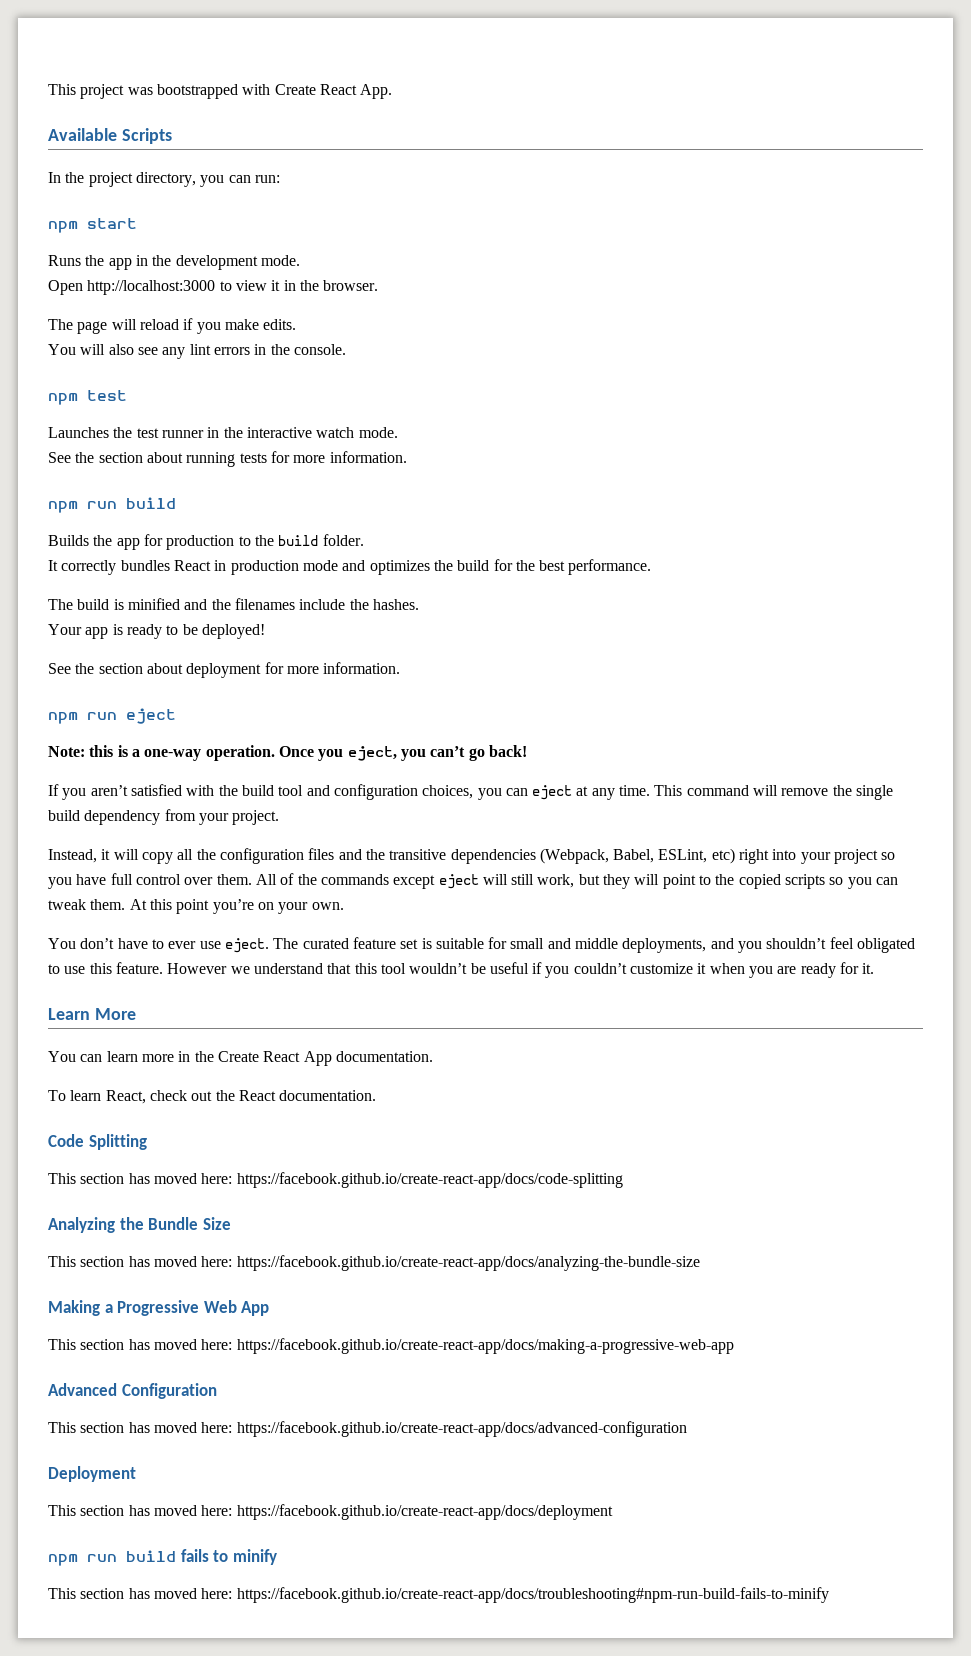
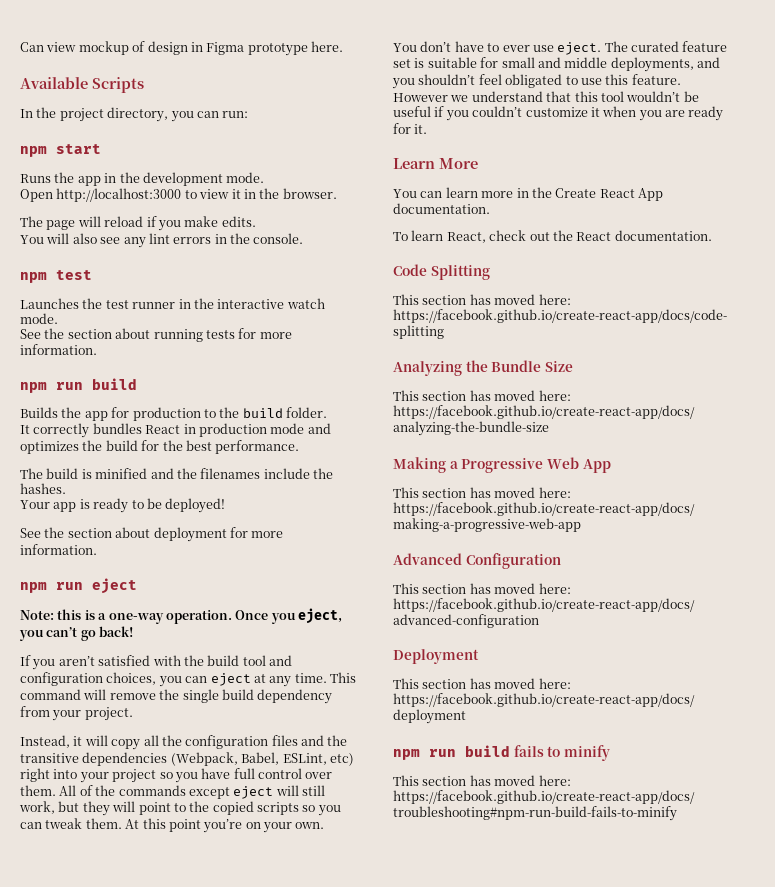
- This project was bootstrapped with Create React App.
+ Can view mockup of design in Figma prototype here.

